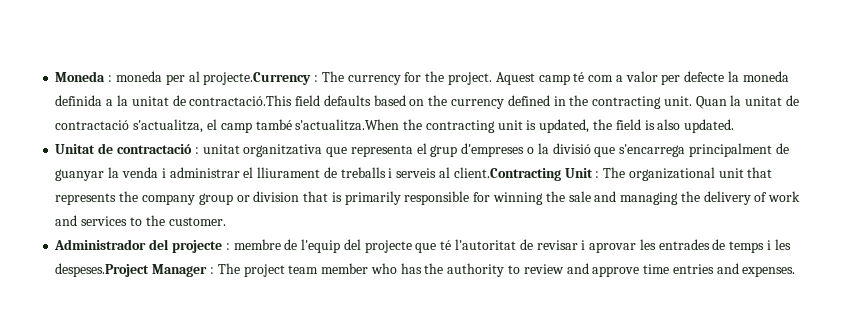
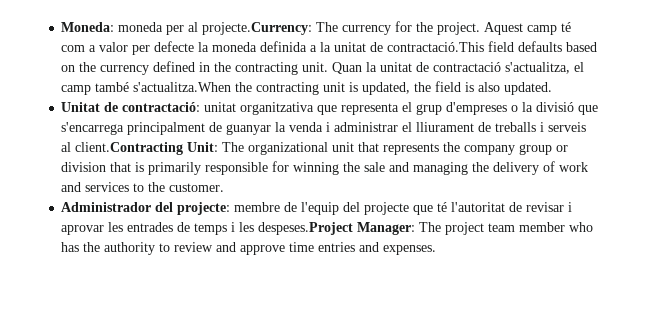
- Moneda : moneda per al projecte.Currency : The currency for the project.
+ Moneda: moneda per al projecte.Currency: The currency for the project.
- Unitat de contractació : unitat organitzativa que representa el grup d'empreses o la divisió que s'encarrega principalment de guanyar la venda i administrar el lliurament de treballs i serveis al client.Contracting Unit : The organizational unit that represents the company group or division that is primarily responsible for winning the sale and managing the delivery of work and services to the customer.
+ Unitat de contractació: unitat organitzativa que representa el grup d'empreses o la divisió que s'encarrega principalment de guanyar la venda i administrar el lliurament de treballs i serveis al client.Contracting Unit: The organizational unit that represents the company group or division that is primarily responsible for winning the sale and managing the delivery of work and services to the customer.
- Administrador del projecte : membre de l'equip del projecte que té l'autoritat de revisar i aprovar les entrades de temps i les despeses.Project Manager : The project team member who has the authority to review and approve time entries and expenses.
+ Administrador del projecte: membre de l'equip del projecte que té l'autoritat de revisar i aprovar les entrades de temps i les despeses.Project Manager: The project team member who has the authority to review and approve time entries and expenses.

